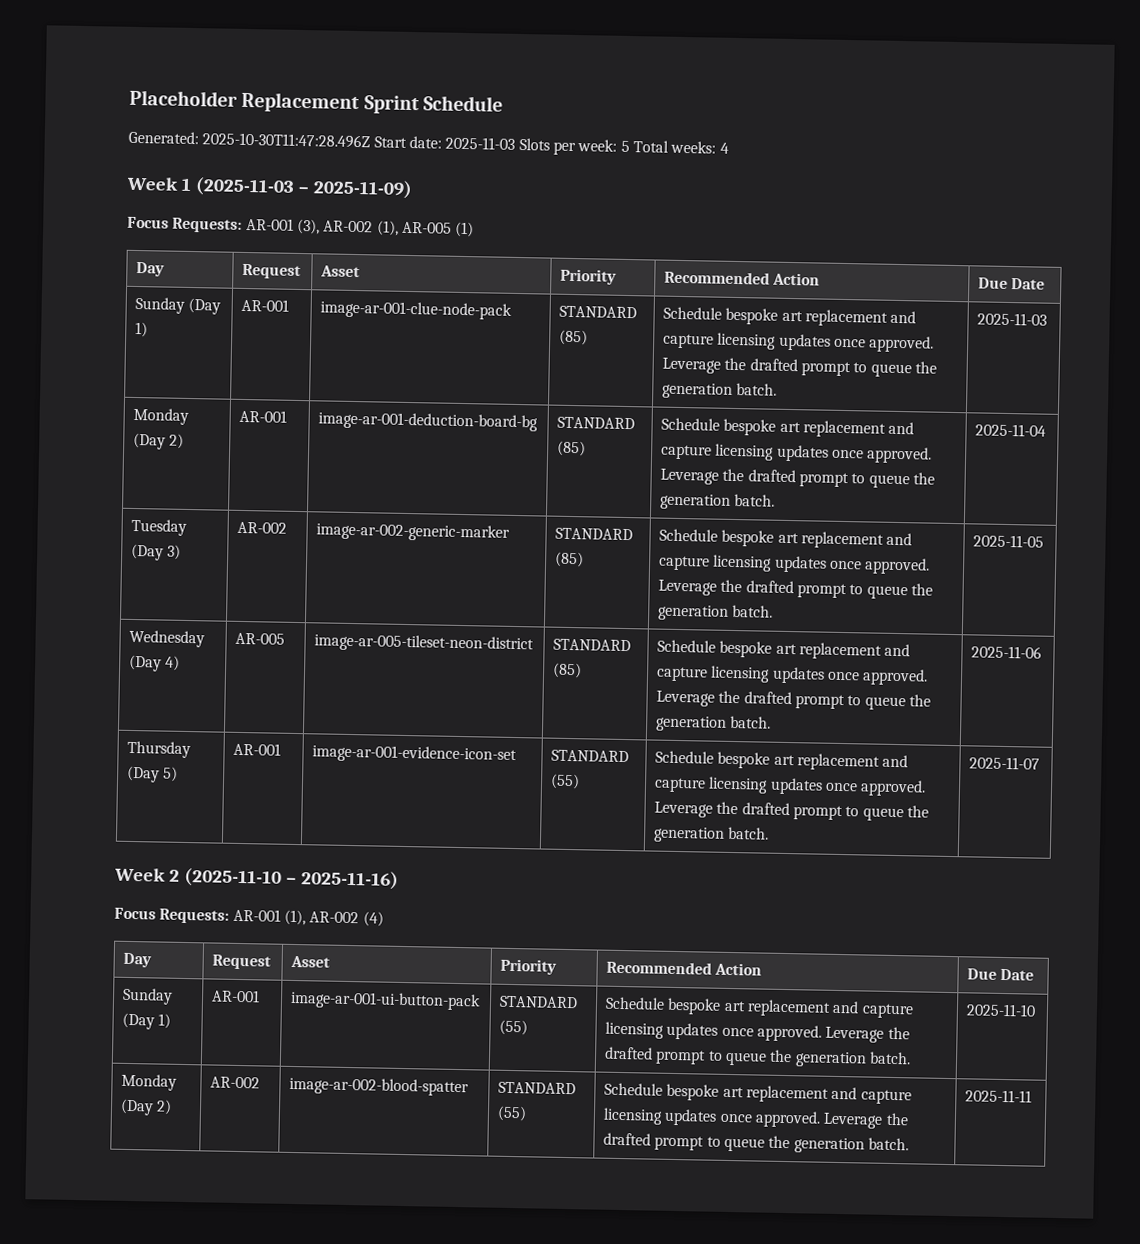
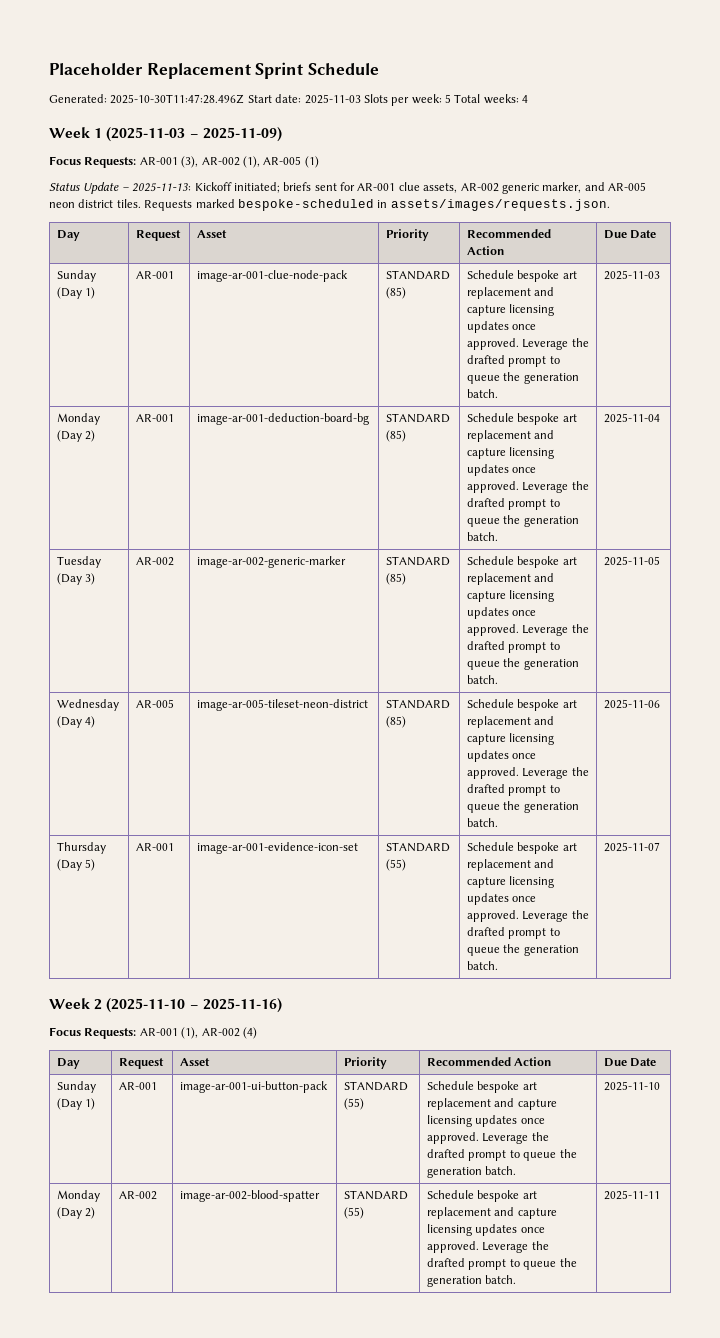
+ Status Update – 2025-11-13: Kickoff initiated; briefs sent for AR-001 clue assets, AR-002 generic marker, and AR-005 neon district tiles. Requests marked bespoke-scheduled in assets/images/requests.json.

